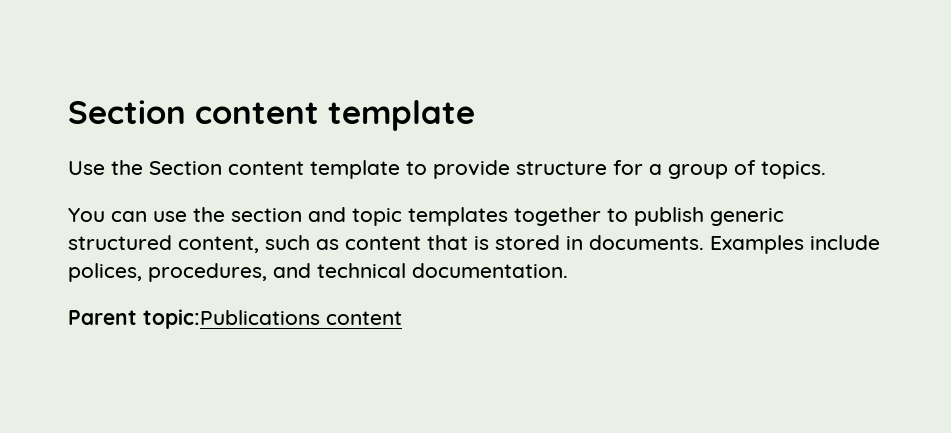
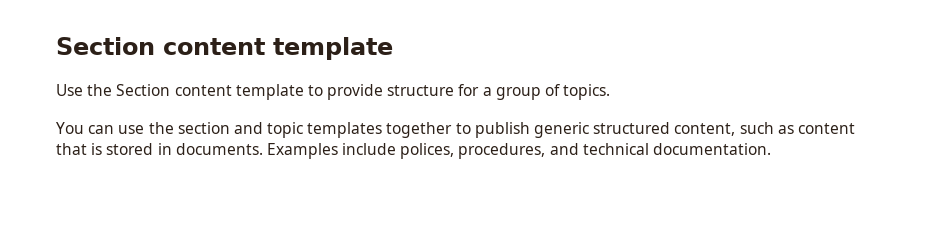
- Parent topic:Publications content

